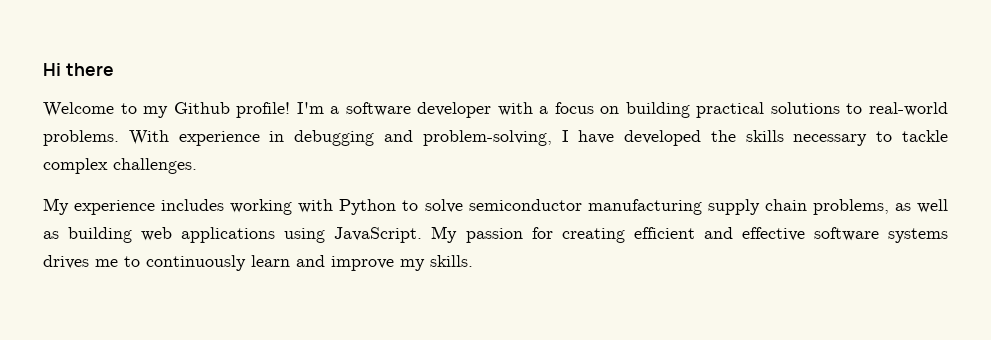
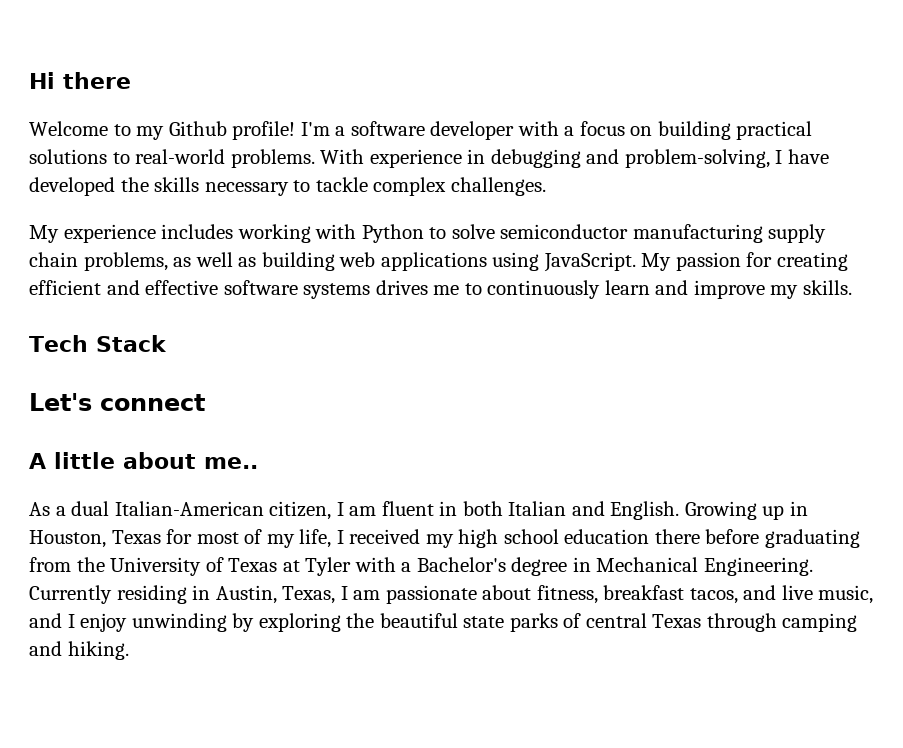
+ Tech Stack
+ Let's connect
+ A little about me..
+ As a dual Italian-American citizen, I am fluent in both Italian and English. Growing up in Houston, Texas for most of my life, I received my high school education there before graduating from the University of Texas at Tyler with a Bachelor's degree in Mechanical Engineering. Currently residing in Austin, Texas, I am passionate about fitness, breakfast tacos, and live music, and I enjoy unwinding by exploring the beautiful state parks of central Texas through camping and hiking.

